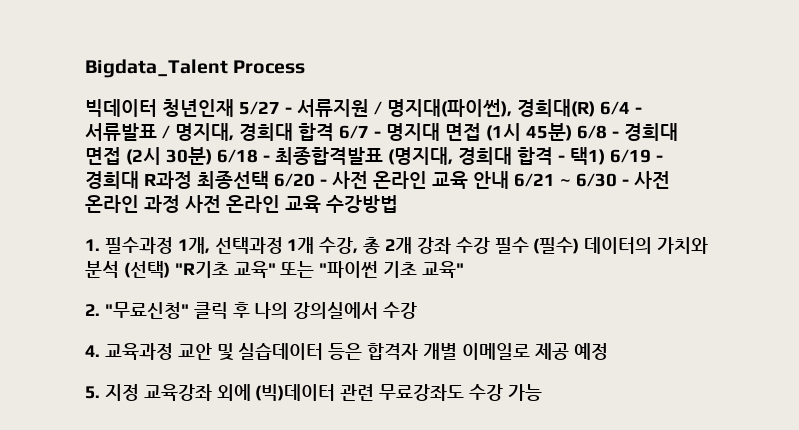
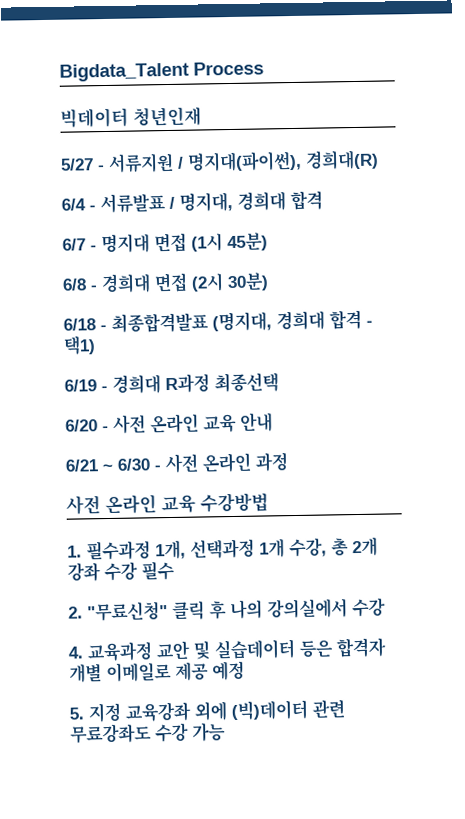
- 빅데이터 청년인재 5/27 - 서류지원 / 명지대(파이썬), 경희대(R) 6/4 - 서류발표 / 명지대, 경희대 합격 6/7 - 명지대 면접 (1시 45분) 6/8 - 경희대 면접 (2시 30분) 6/18 - 최종합격발표 (명지대, 경희대 합격 - 택1) 6/19 - 경희대 R과정 최종선택 6/20 - 사전 온라인 교육 안내 6/21 ~ 6/30 - 사전 온라인 과정 사전 온라인 교육 수강방법
+ 빅데이터 청년인재
+ 5/27 - 서류지원 / 명지대(파이썬), 경희대(R)
+ 6/4 - 서류발표 / 명지대, 경희대 합격
+ 6/7 - 명지대 면접 (1시 45분)
+ 6/8 - 경희대 면접 (2시 30분)
+ 6/18 - 최종합격발표 (명지대, 경희대 합격 - 택1)
+ 6/19 - 경희대 R과정 최종선택
+ 6/20 - 사전 온라인 교육 안내
+ 6/21 ~ 6/30 - 사전 온라인 과정
+ 사전 온라인 교육 수강방법
- 1. 필수과정 1개, 선택과정 1개 수강, 총 2개 강좌 수강 필수 (필수) 데이터의 가치와 분석 (선택) "R기초 교육" 또는 "파이썬 기초 교육"
+ 1. 필수과정 1개, 선택과정 1개 수강, 총 2개 강좌 수강 필수

